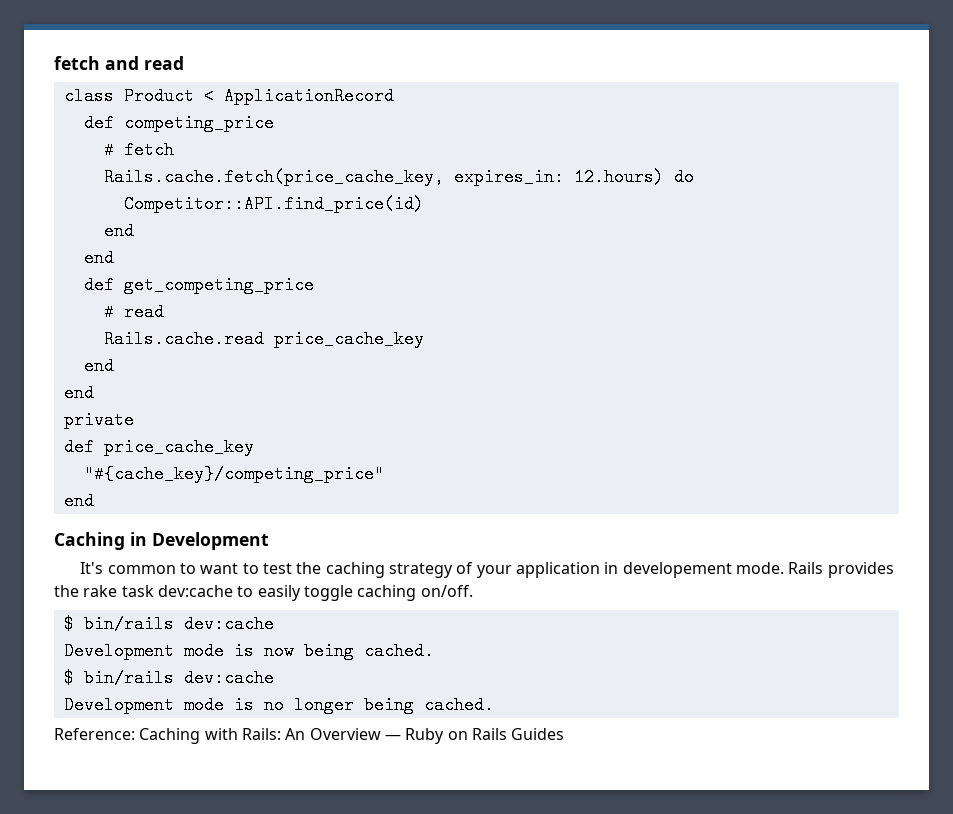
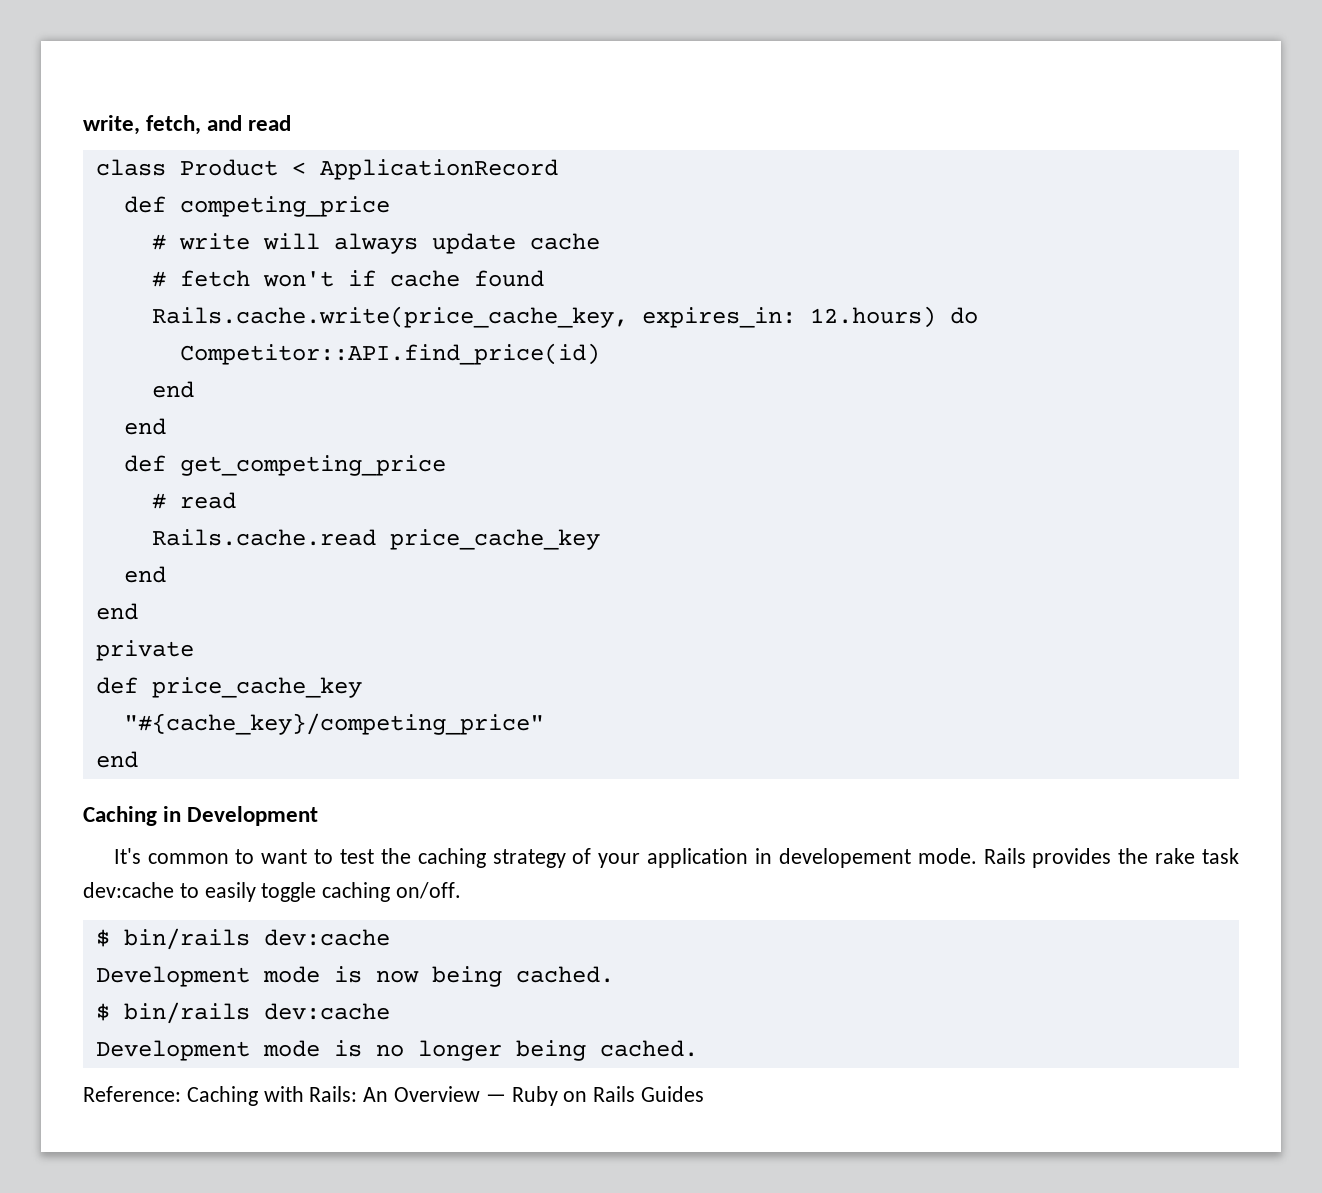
- fetch and read
+ write, fetch, and read
- # fetch
- Rails.cache.fetch(price_cache_key, expires_in: 12.hours) do
+ # write will always update cache
+ # fetch won't if cache found
+ Rails.cache.write(price_cache_key, expires_in: 12.hours) do

